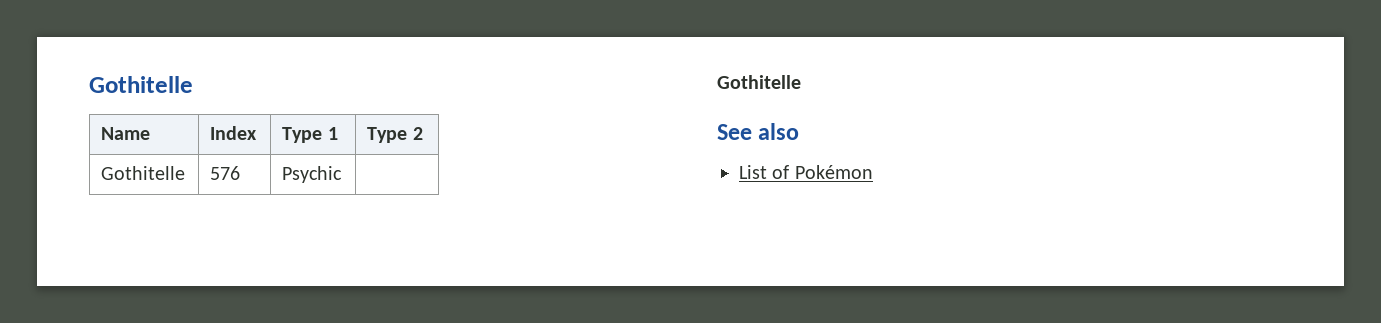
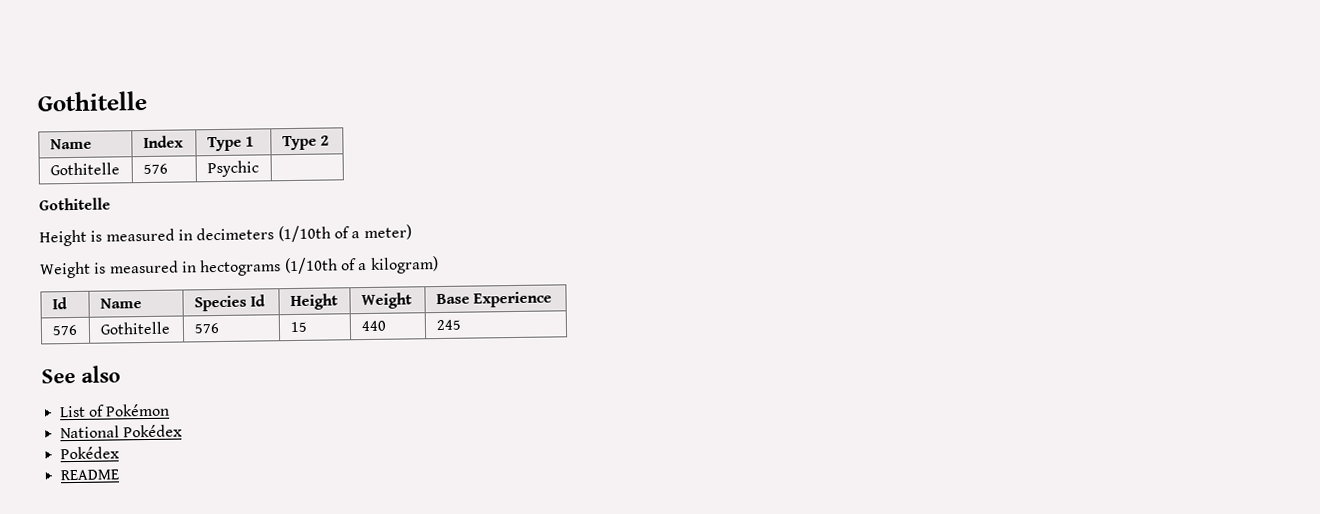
+ Height is measured in decimeters (1/10th of a meter)
+ Weight is measured in hectograms (1/10th of a kilogram)
+ Id | Name | Species Id | Height | Weight | Base Experience
+ 576 | Gothitelle | 576 | 15 | 440 | 245
+ National Pokédex
+ Pokédex
+ README

